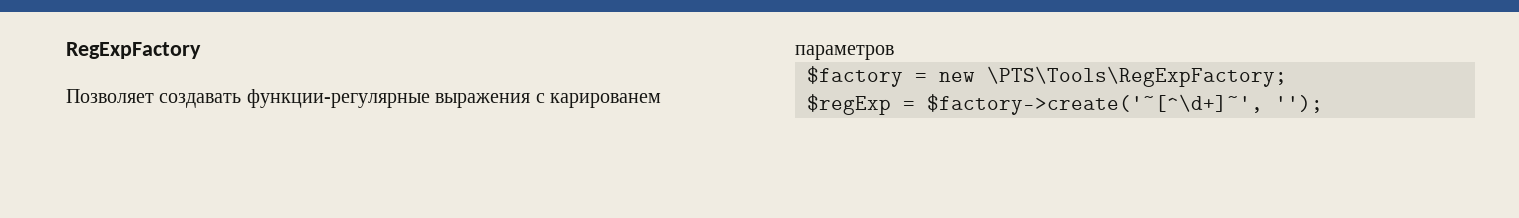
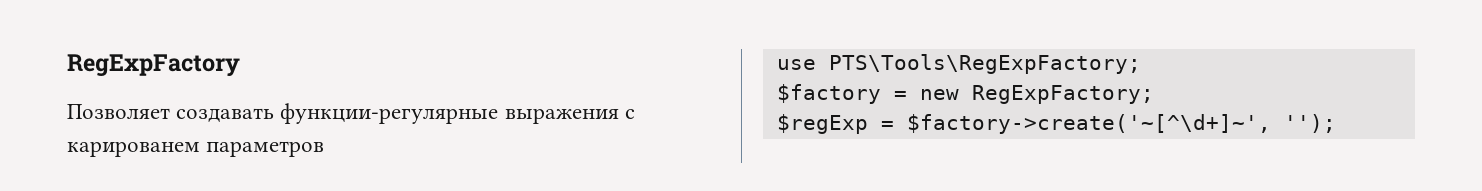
+ use PTS\Tools\RegExpFactory;
- $factory = new \PTS\Tools\RegExpFactory;
+ $factory = new RegExpFactory;

